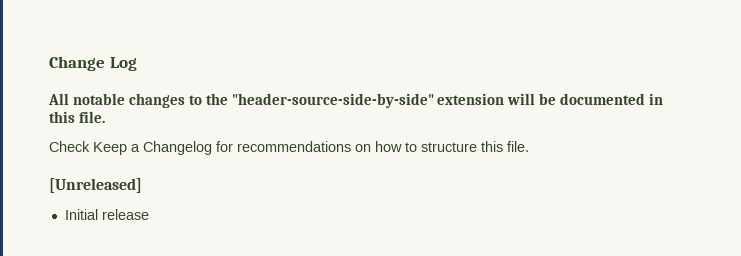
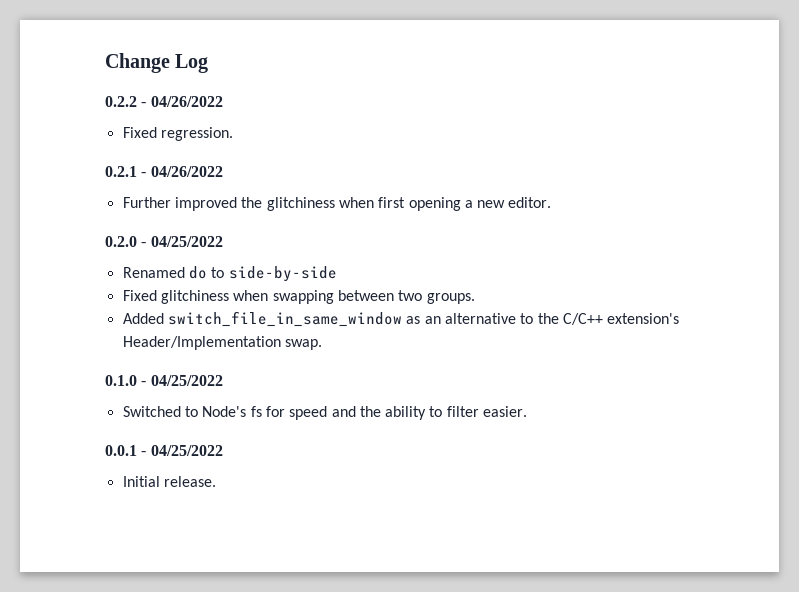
- All notable changes to the "header-source-side-by-side" extension will be documented in this file.
- Check Keep a Changelog for recommendations on how to structure this file.
- [Unreleased]
+ 0.2.2 - 04/26/2022
+ Fixed regression.
+ 0.2.1 - 04/26/2022
+ Further improved the glitchiness when first opening a new editor.
+ 0.2.0 - 04/25/2022
+ Renamed do to side-by-side
+ Fixed glitchiness when swapping between two groups.
+ Added switch_file_in_same_window as an alternative to the C/C++ extension's Header/Implementation swap.
+ 0.1.0 - 04/25/2022
+ Switched to Node's fs for speed and the ability to filter easier.
+ 0.0.1 - 04/25/2022
- Initial release
+ Initial release.

